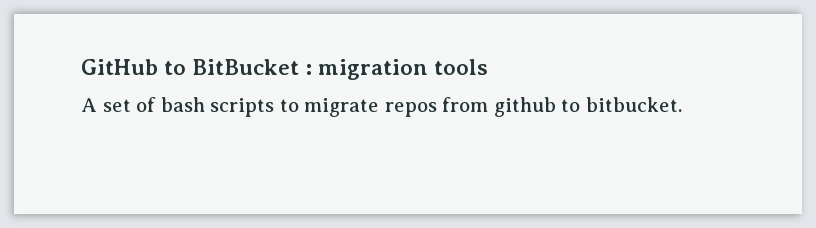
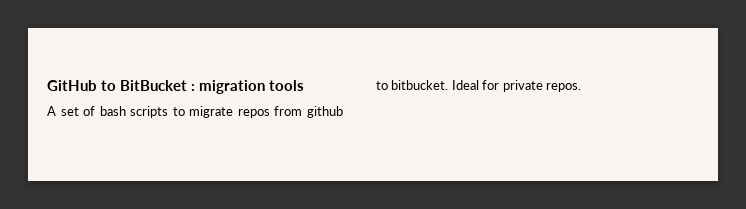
+ Ideal for private repos.

